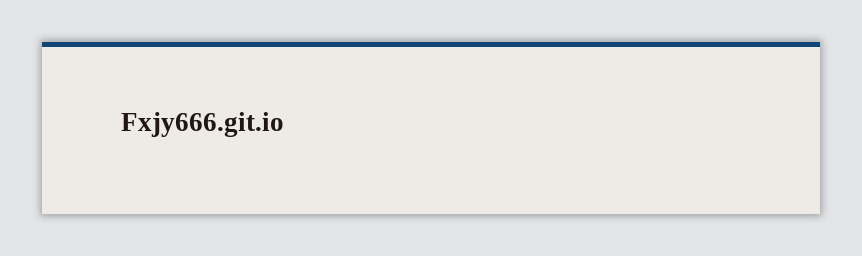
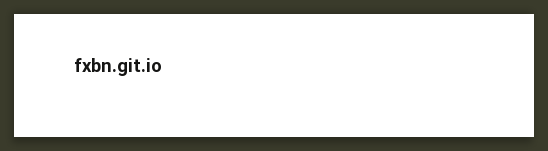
- Fxjy666.git.io
+ fxbn.git.io

